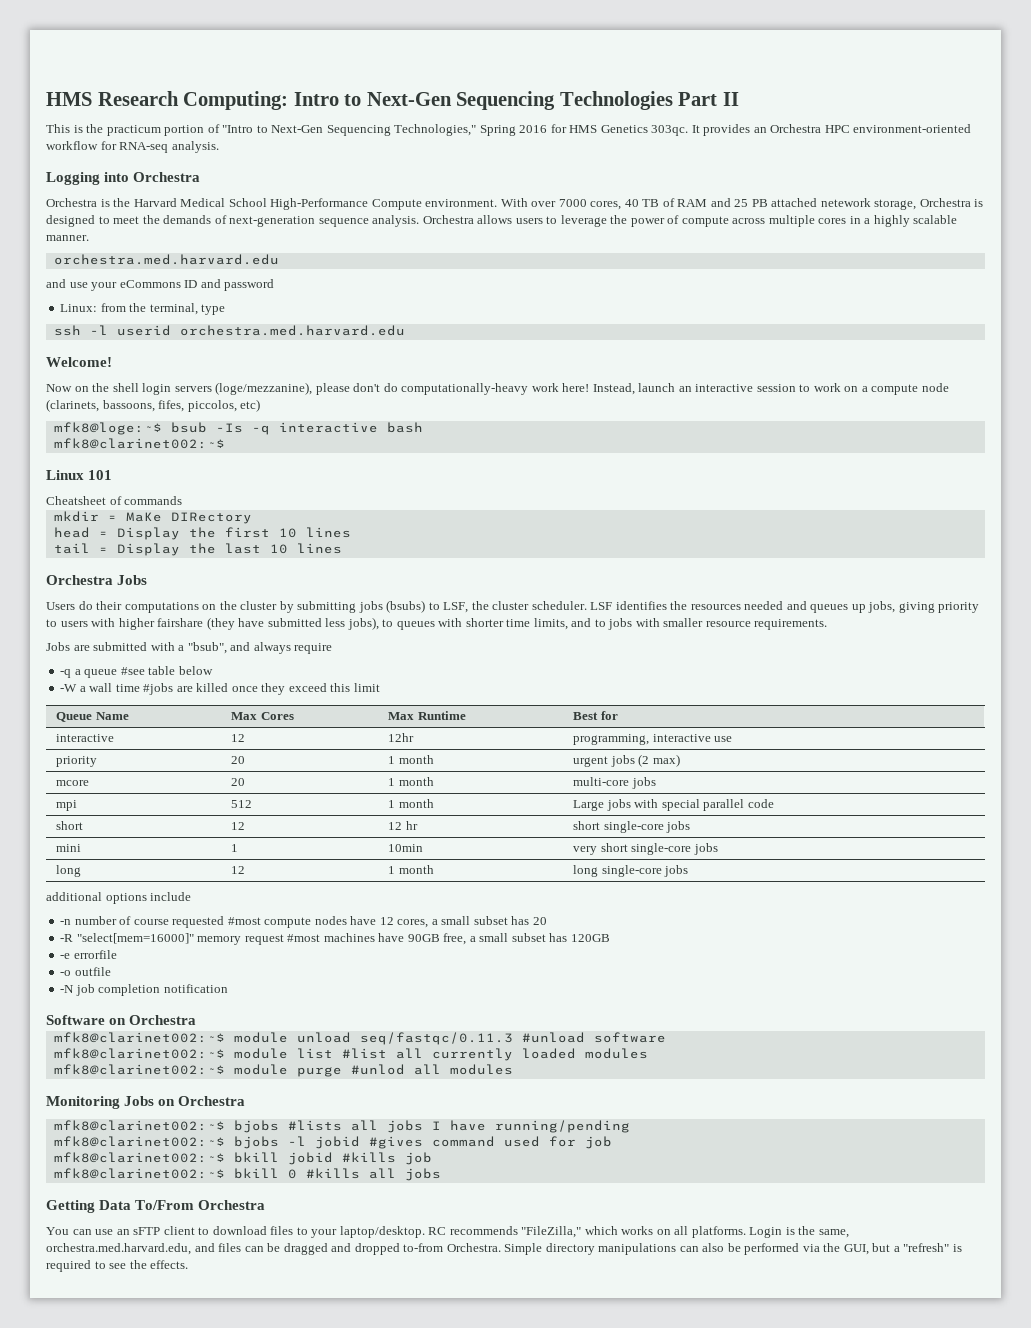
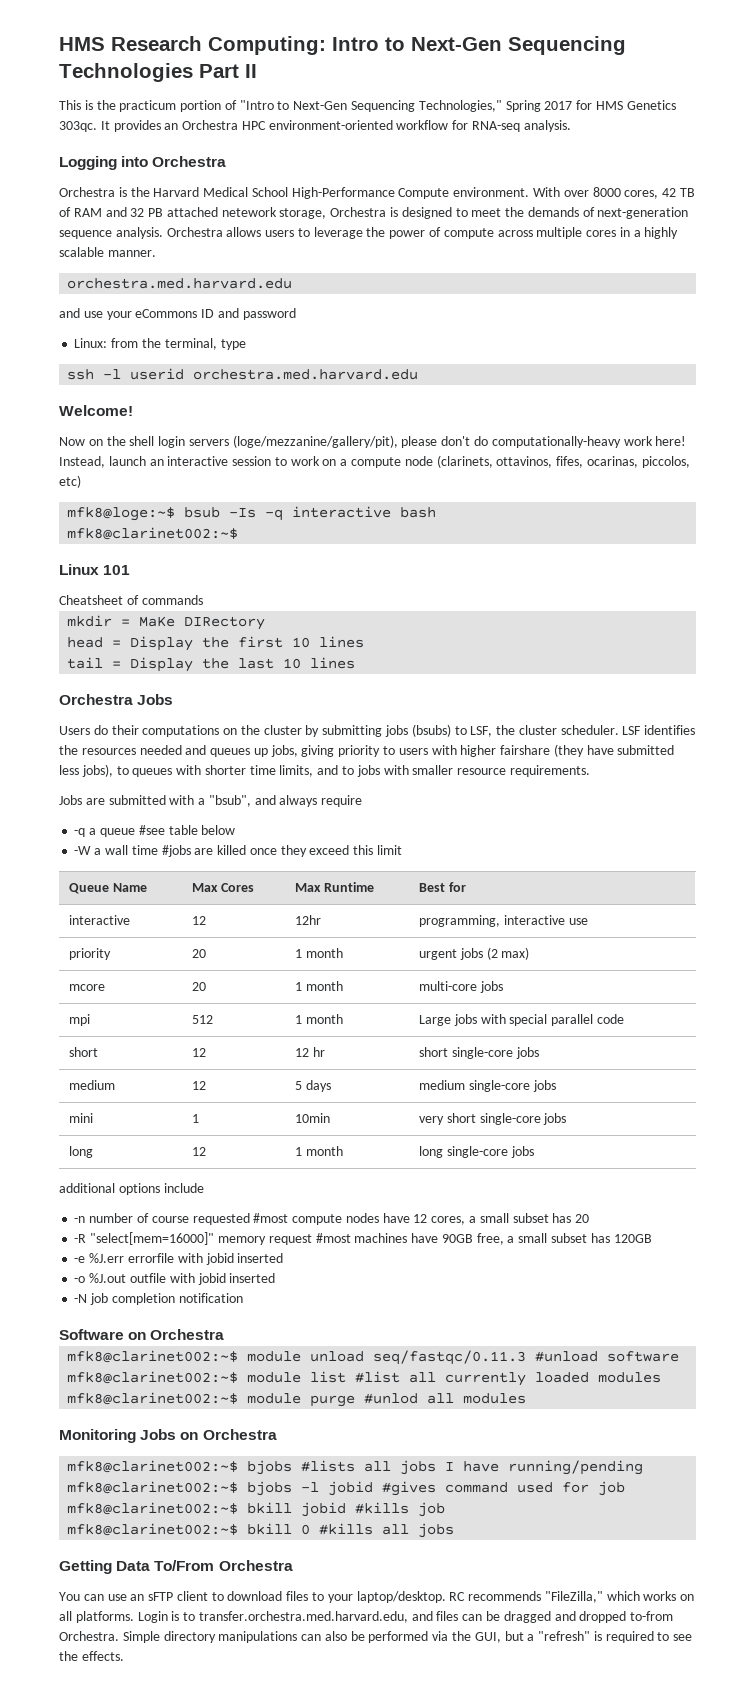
- This is the practicum portion of "Intro to Next-Gen Sequencing Technologies," Spring 2016 for HMS Genetics 303qc.
+ This is the practicum portion of "Intro to Next-Gen Sequencing Technologies," Spring 2017 for HMS Genetics 303qc.
- With over 7000 cores, 40 TB of RAM and 25 PB attached netework storage, Orchestra is designed to meet the demands of next-generation sequence analysis.
+ With over 8000 cores, 42 TB of RAM and 32 PB attached netework storage, Orchestra is designed to meet the demands of next-generation sequence analysis.
- Now on the shell login servers (loge/mezzanine), please don't do computationally-heavy work here!
+ Now on the shell login servers (loge/mezzanine/gallery/pit), please don't do computationally-heavy work here!
- Instead, launch an interactive session to work on a compute node (clarinets, bassoons, fifes, piccolos, etc)
+ Instead, launch an interactive session to work on a compute node (clarinets, ottavinos, fifes, ocarinas, piccolos, etc)
+ medium | 12 | 5 days | medium single-core jobs
- -e errorfile
+ -e %J.err errorfile with jobid inserted
- -o outfile
+ -o %J.out outfile with jobid inserted
- Login is the same, orchestra.med.harvard.edu, and files can be dragged and dropped to-from Orchestra.
+ Login is to transfer.orchestra.med.harvard.edu, and files can be dragged and dropped to-from Orchestra.

